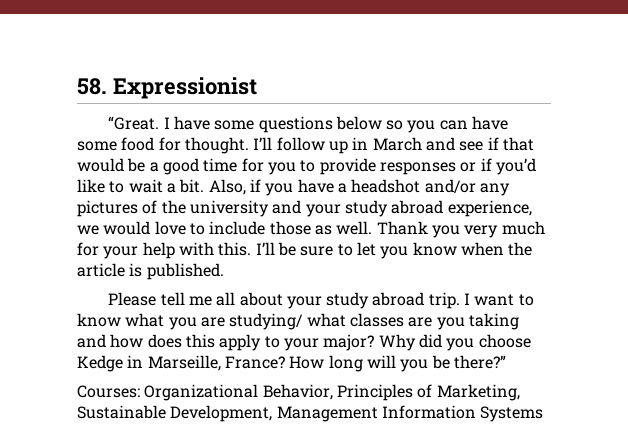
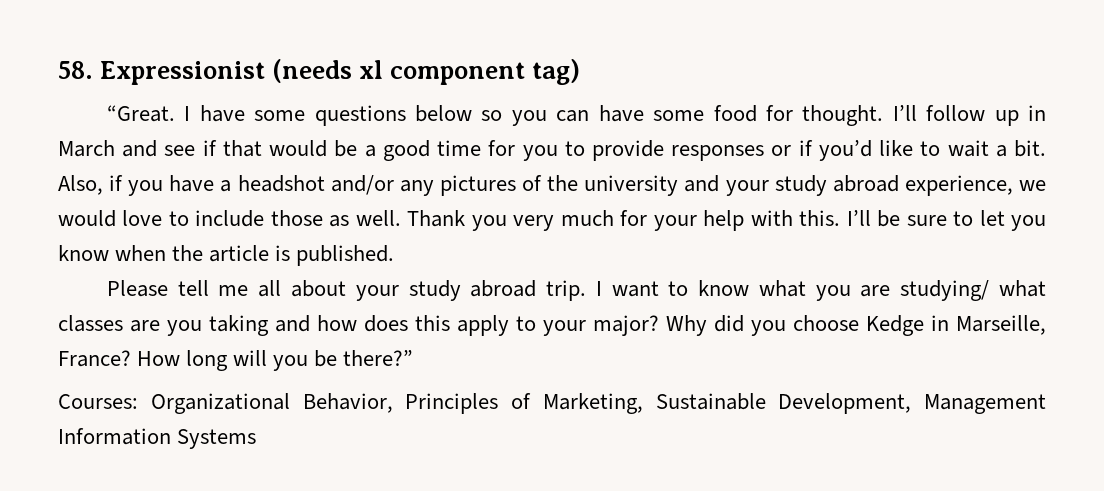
- 58. Expressionist
+ 58. Expressionist (needs xl component tag)

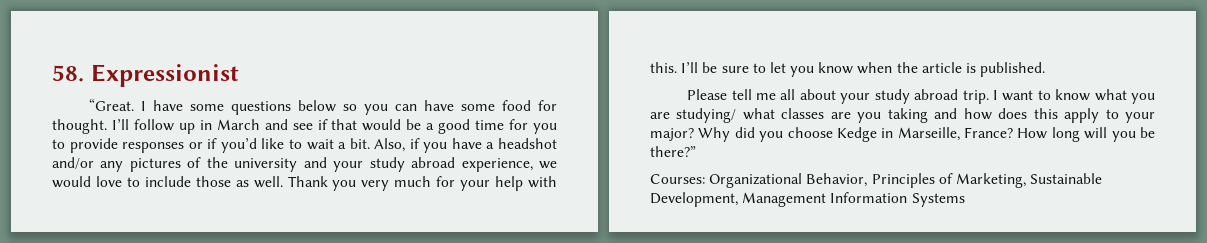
- 58. Expressionist (needs xl component tag)
+ 58. Expressionist

